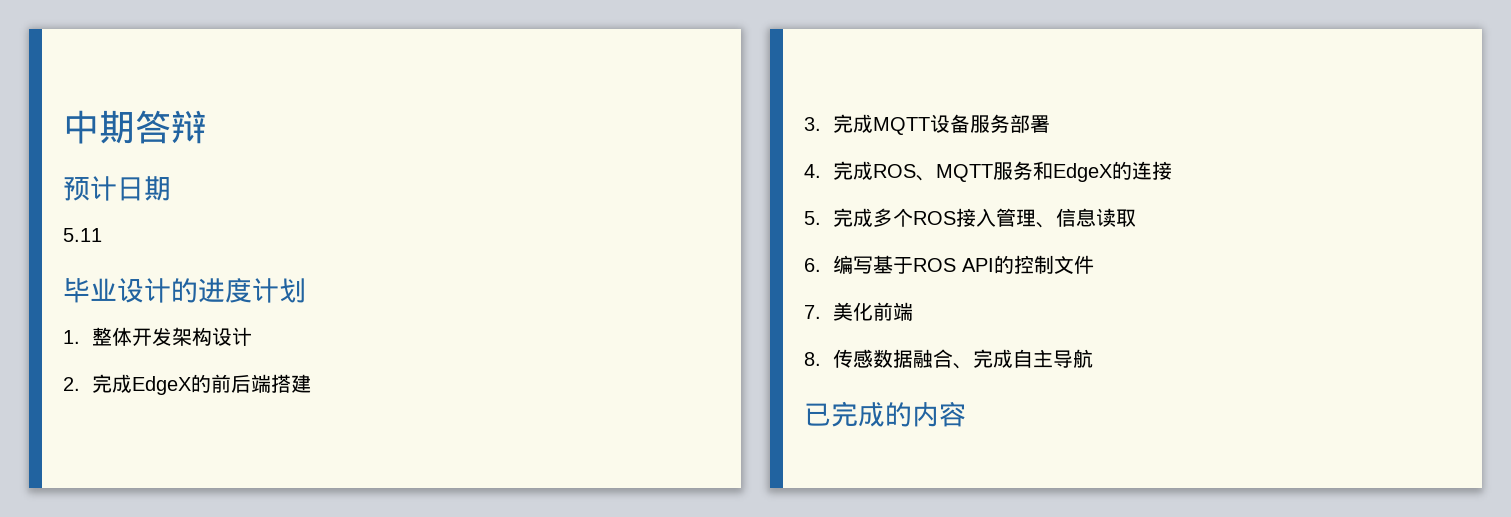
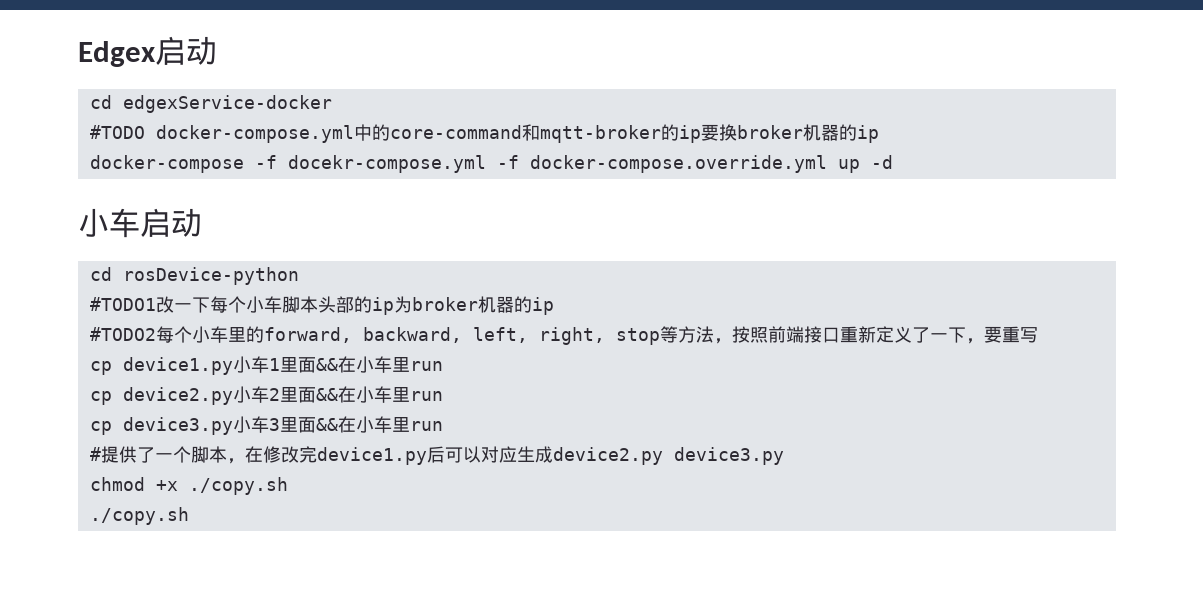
- 中期答辩
- 预计日期
- 5.11
- 毕业设计的进度计划
- 1.整体开发架构设计
- 2.完成EdgeX的前后端搭建
- 3.完成MQTT设备服务部署
- 4.完成ROS、MQTT服务和EdgeX的连接
- 5.完成多个ROS接入管理、信息读取
- 6.编写基于ROS API的控制文件
- 7.美化前端
- 8.传感数据融合、完成自主导航
- 已完成的内容
+ Edgex启动
+ cd edgexService-docker
+ #TODO docker-compose.yml中的core-command和mqtt-broker的ip要换broker机器的ip
+ docker-compose -f docekr-compose.yml -f docker-compose.override.yml up -d
+ 小车启动
+ cd rosDevice-python
+ #TODO1改一下每个小车脚本头部的ip为broker机器的ip
+ #TODO2每个小车里的forward, backward, left, right, stop等方法，按照前端接口重新定义了一下，要重写
+ cp device1.py小车1里面&&在小车里run
+ cp device2.py小车2里面&&在小车里run
+ cp device3.py小车3里面&&在小车里run
+ #提供了一个脚本，在修改完device1.py后可以对应生成device2.py device3.py
+ chmod +x ./copy.sh
+ ./copy.sh

